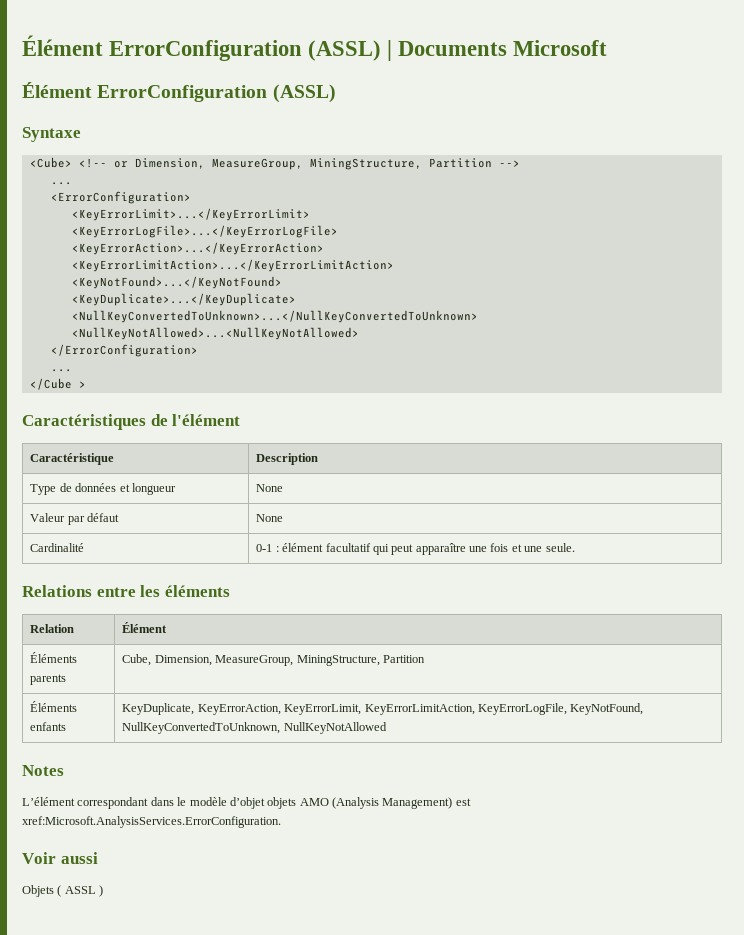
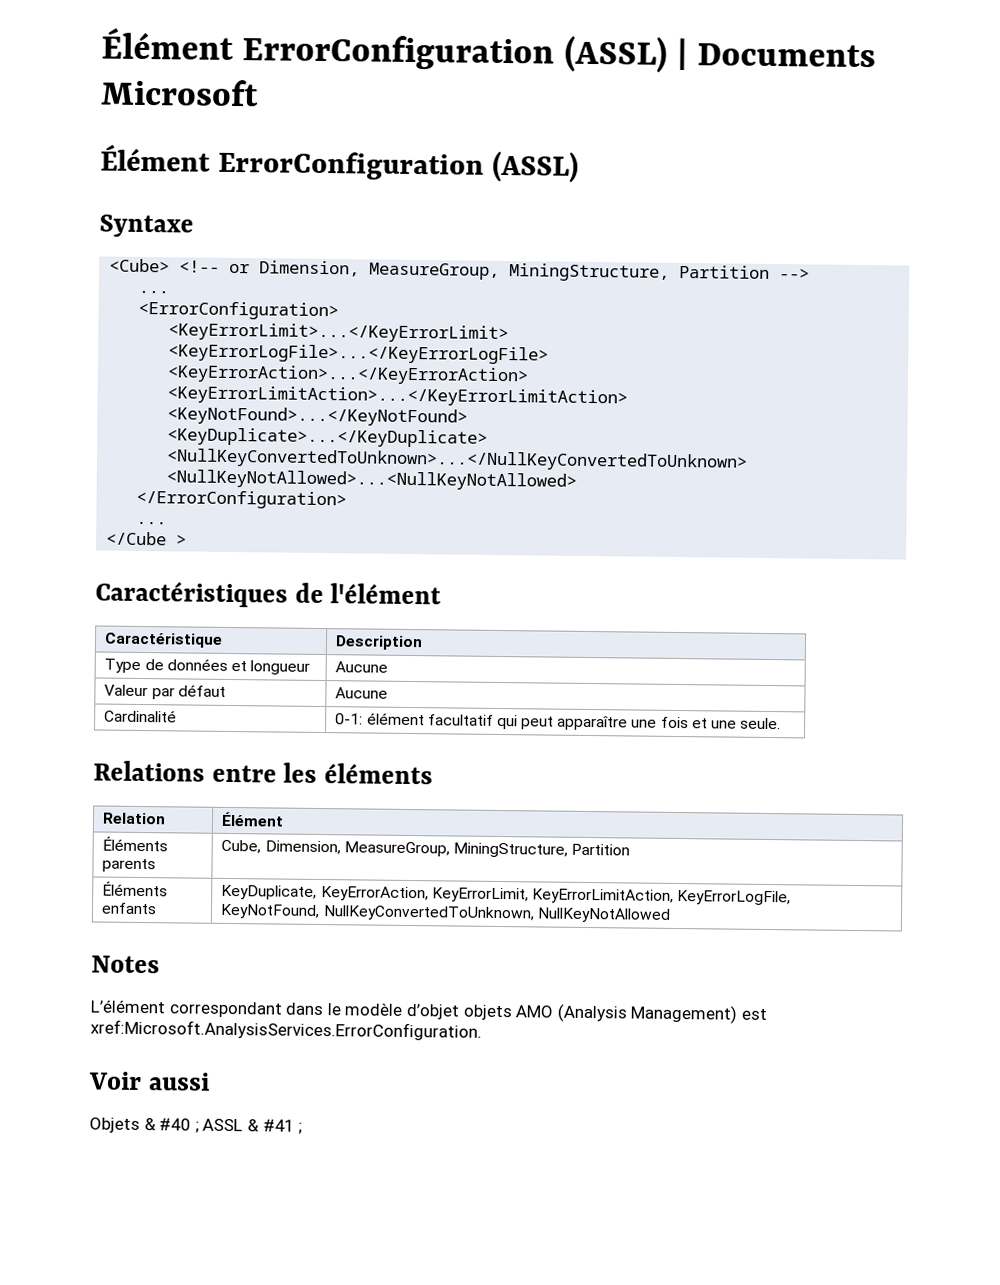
- Type de données et longueur | None
+ Type de données et longueur | Aucune
- Valeur par défaut | None
+ Valeur par défaut | Aucune
- Cardinalité | 0-1 : élément facultatif qui peut apparaître une fois et une seule.
+ Cardinalité | 0-1: élément facultatif qui peut apparaître une fois et une seule.
- Objets ( ASSL )
+ Objets & #40 ; ASSL & #41 ;

